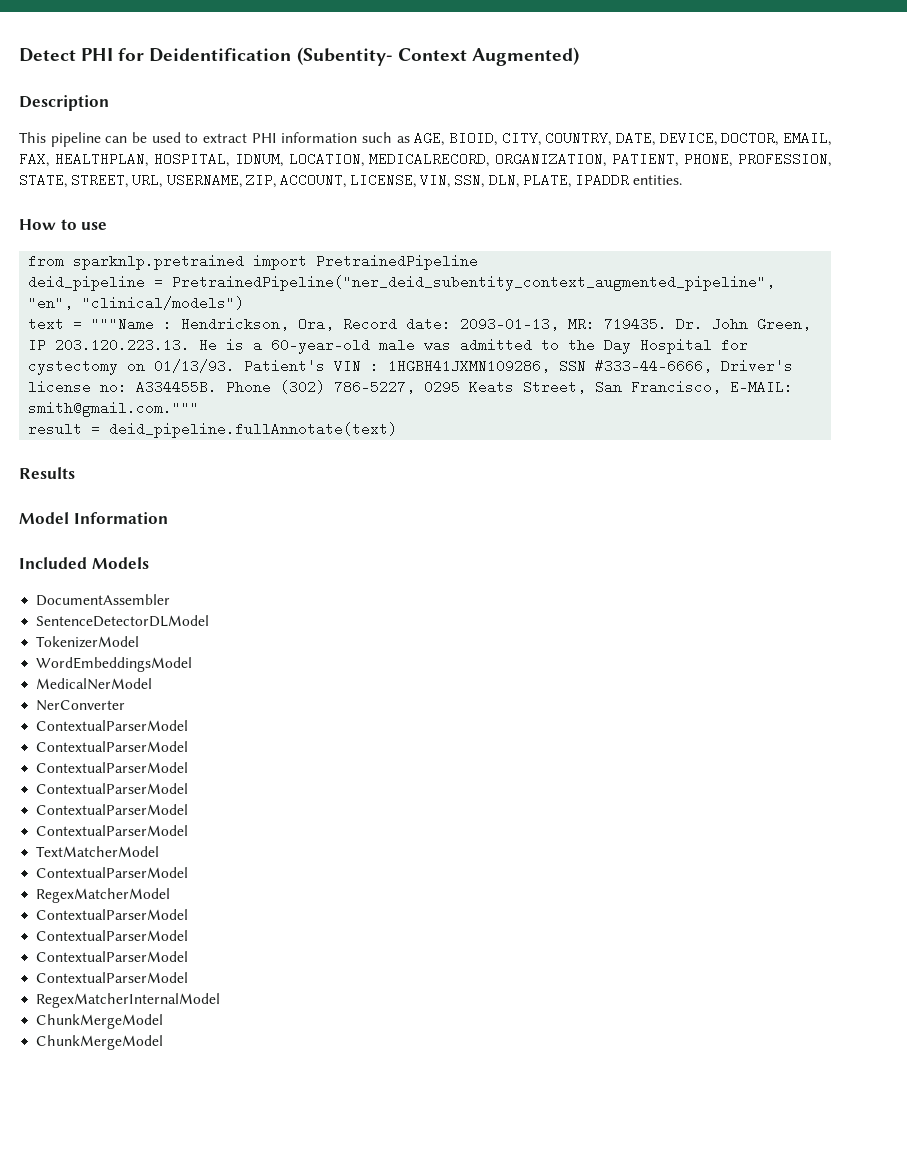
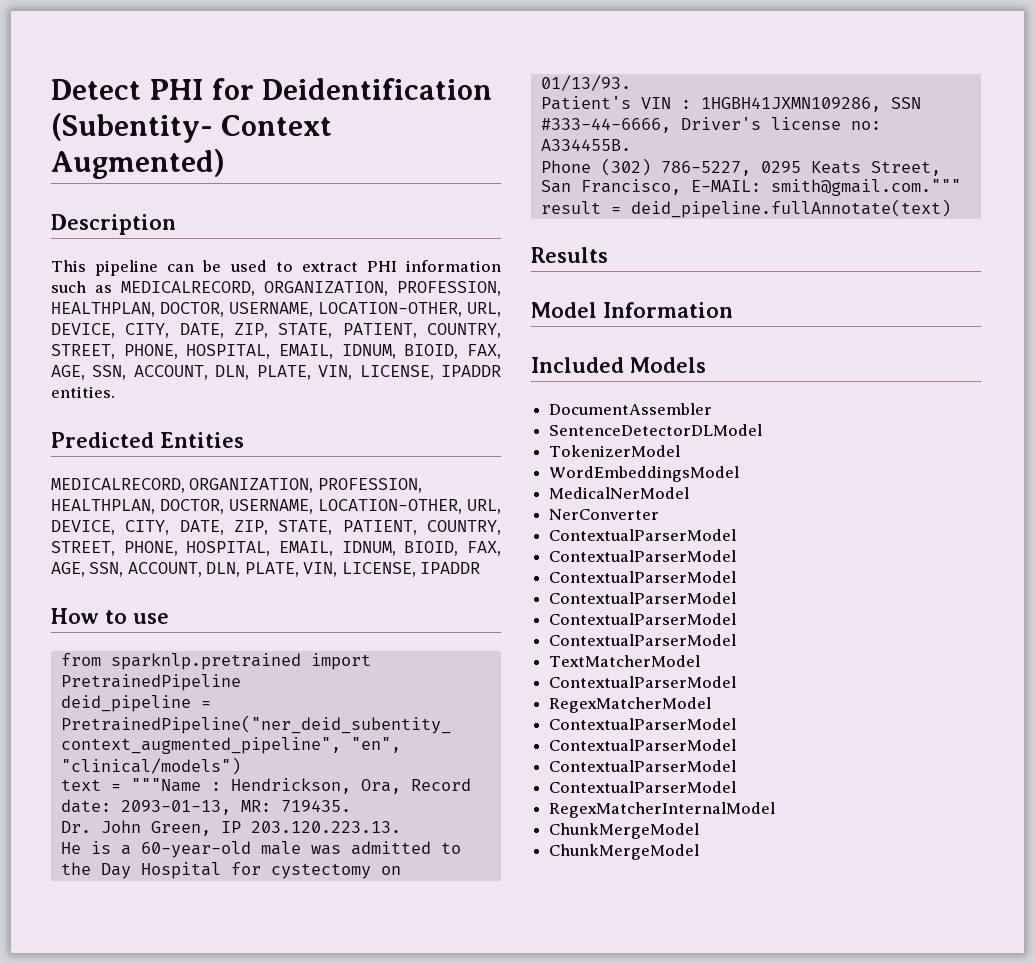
- This pipeline can be used to extract PHI information such as AGE, BIOID, CITY, COUNTRY, DATE, DEVICE, DOCTOR, EMAIL, FAX, HEALTHPLAN, HOSPITAL, IDNUM, LOCATION, MEDICALRECORD, ORGANIZATION, PATIENT, PHONE, PROFESSION, STATE, STREET, URL, USERNAME, ZIP, ACCOUNT, LICENSE, VIN, SSN, DLN, PLATE, IPADDR entities.
+ This pipeline can be used to extract PHI information such as MEDICALRECORD, ORGANIZATION, PROFESSION, HEALTHPLAN, DOCTOR, USERNAME, LOCATION-OTHER, URL, DEVICE, CITY, DATE, ZIP, STATE, PATIENT, COUNTRY, STREET, PHONE, HOSPITAL, EMAIL, IDNUM, BIOID, FAX, AGE, SSN, ACCOUNT, DLN, PLATE, VIN, LICENSE, IPADDR entities.
+ Predicted Entities
+ MEDICALRECORD, ORGANIZATION, PROFESSION, HEALTHPLAN, DOCTOR, USERNAME, LOCATION-OTHER, URL, DEVICE, CITY, DATE, ZIP, STATE, PATIENT, COUNTRY, STREET, PHONE, HOSPITAL, EMAIL, IDNUM, BIOID, FAX, AGE, SSN, ACCOUNT, DLN, PLATE, VIN, LICENSE, IPADDR
- text = """Name : Hendrickson, Ora, Record date: 2093-01-13, MR: 719435. Dr. John Green, IP 203.120.223.13. He is a 60-year-old male was admitted to the Day Hospital for cystectomy on 01/13/93. Patient's VIN : 1HGBH41JXMN109286, SSN #333-44-6666, Driver's license no: A334455B. Phone (302) 786-5227, 0295 Keats Street, San Francisco, E-MAIL: smith@gmail.com."""
+ text = """Name : Hendrickson, Ora, Record date: 2093-01-13, MR: 719435.
+ Dr. John Green, IP 203.120.223.13.
+ He is a 60-year-old male was admitted to the Day Hospital for cystectomy on 01/13/93.
+ Patient's VIN : 1HGBH41JXMN109286, SSN #333-44-6666, Driver's license no: A334455B.
+ Phone (302) 786-5227, 0295 Keats Street, San Francisco, E-MAIL: smith@gmail.com."""

